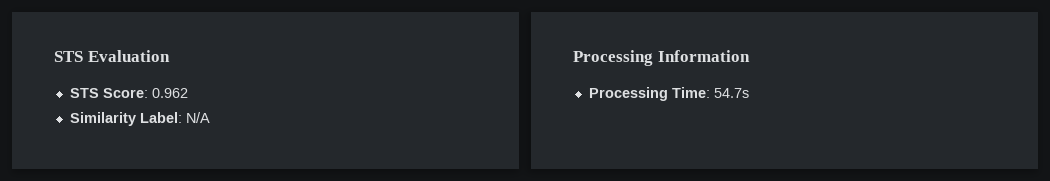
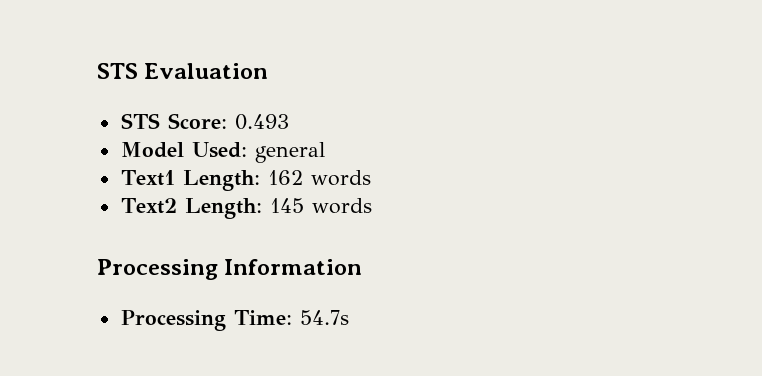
- STS Score: 0.962
- Similarity Label: N/A
+ STS Score: 0.493
+ Model Used: general
+ Text1 Length: 162 words
+ Text2 Length: 145 words

